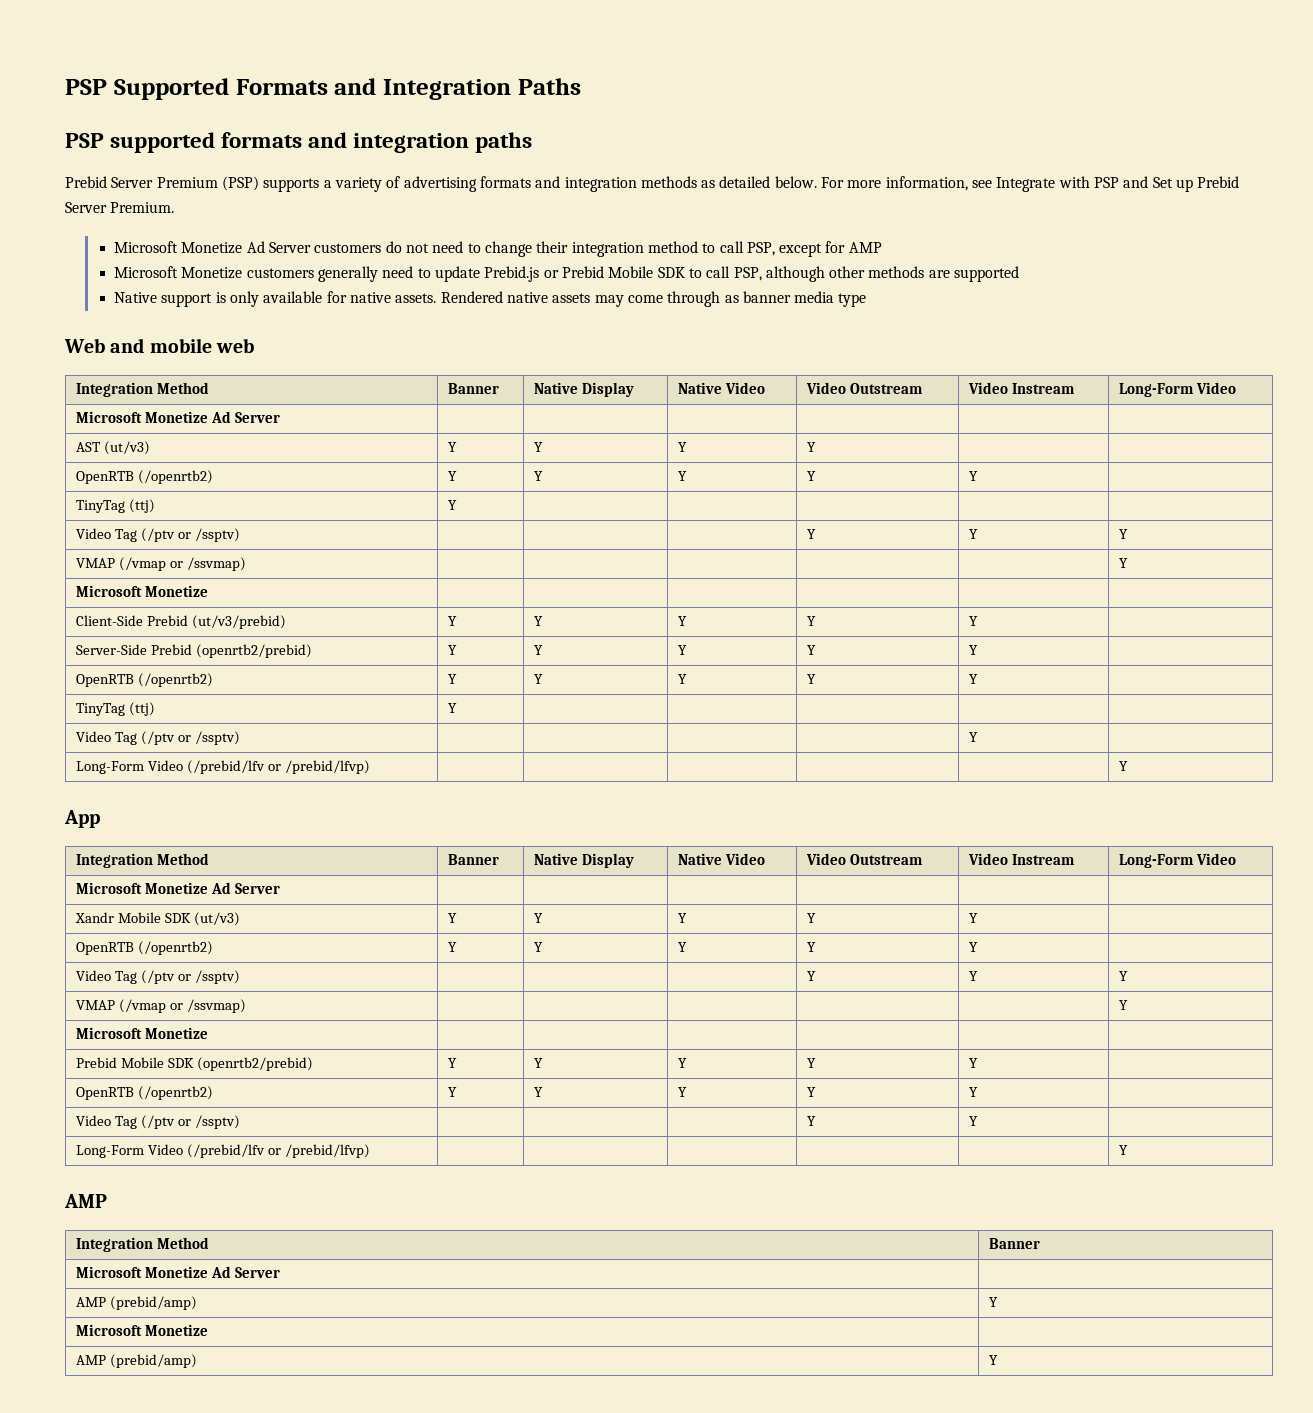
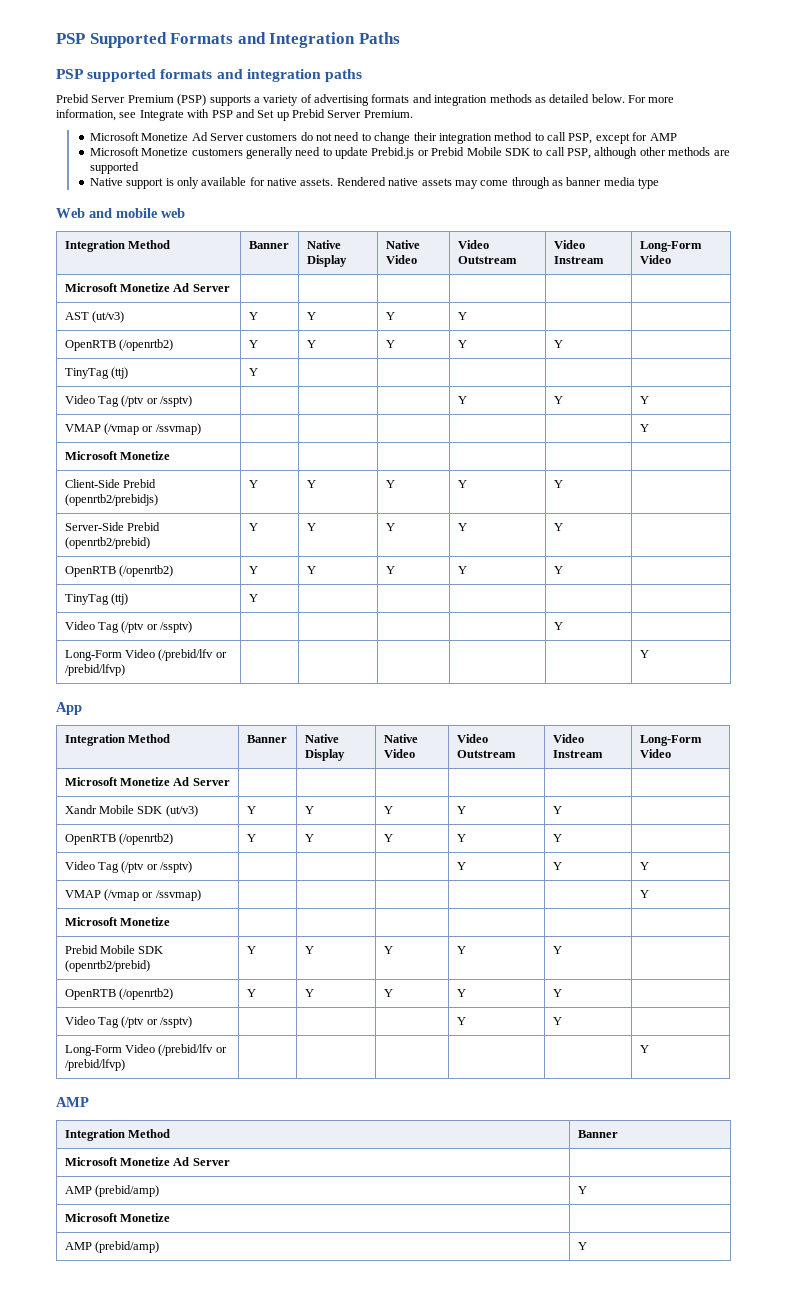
- Client-Side Prebid (ut/v3/prebid) | Y | Y | Y | Y | Y |
+ Client-Side Prebid (openrtb2/prebidjs) | Y | Y | Y | Y | Y |

